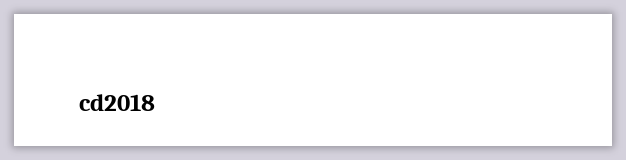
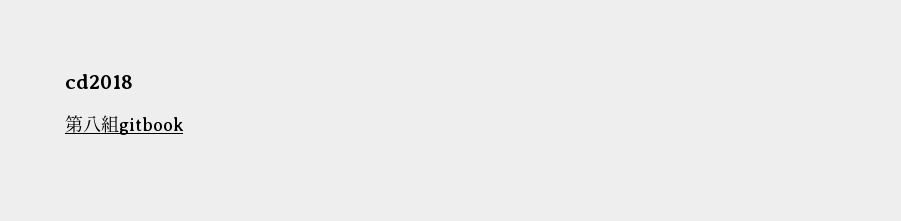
+ 第八組gitbook

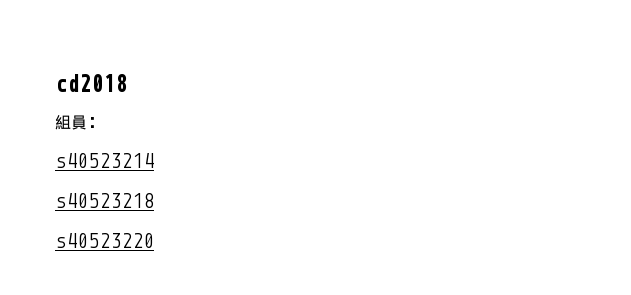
- 第八組gitbook
+ 組員:
+ s40523214
+ s40523218
+ s40523220

